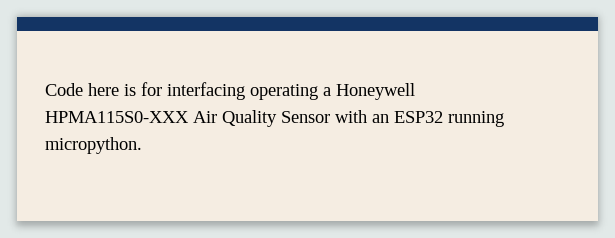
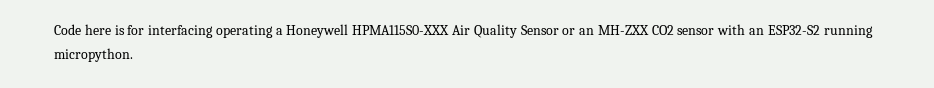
- Code here is for interfacing operating a Honeywell HPMA115S0-XXX Air Quality Sensor with an ESP32 running micropython.
+ Code here is for interfacing operating a Honeywell HPMA115S0-XXX Air Quality Sensor or an MH-ZXX CO2 sensor with an ESP32-S2 running micropython.

